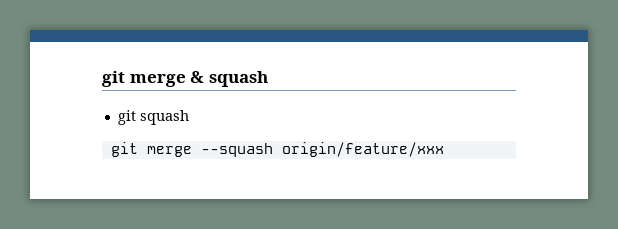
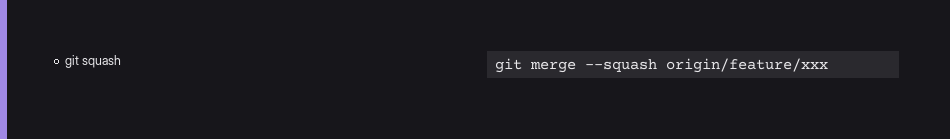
- git merge & squash

